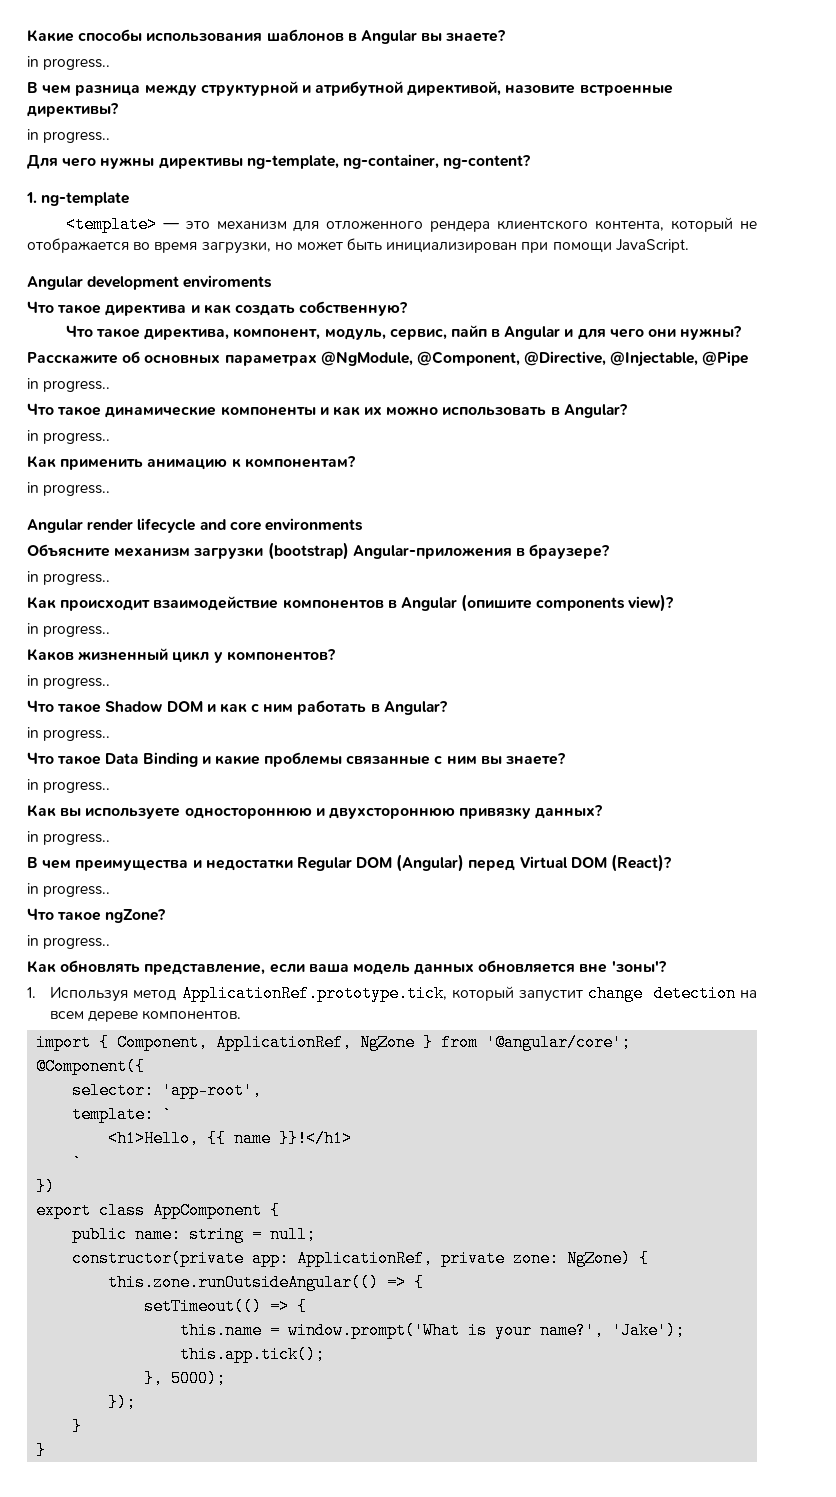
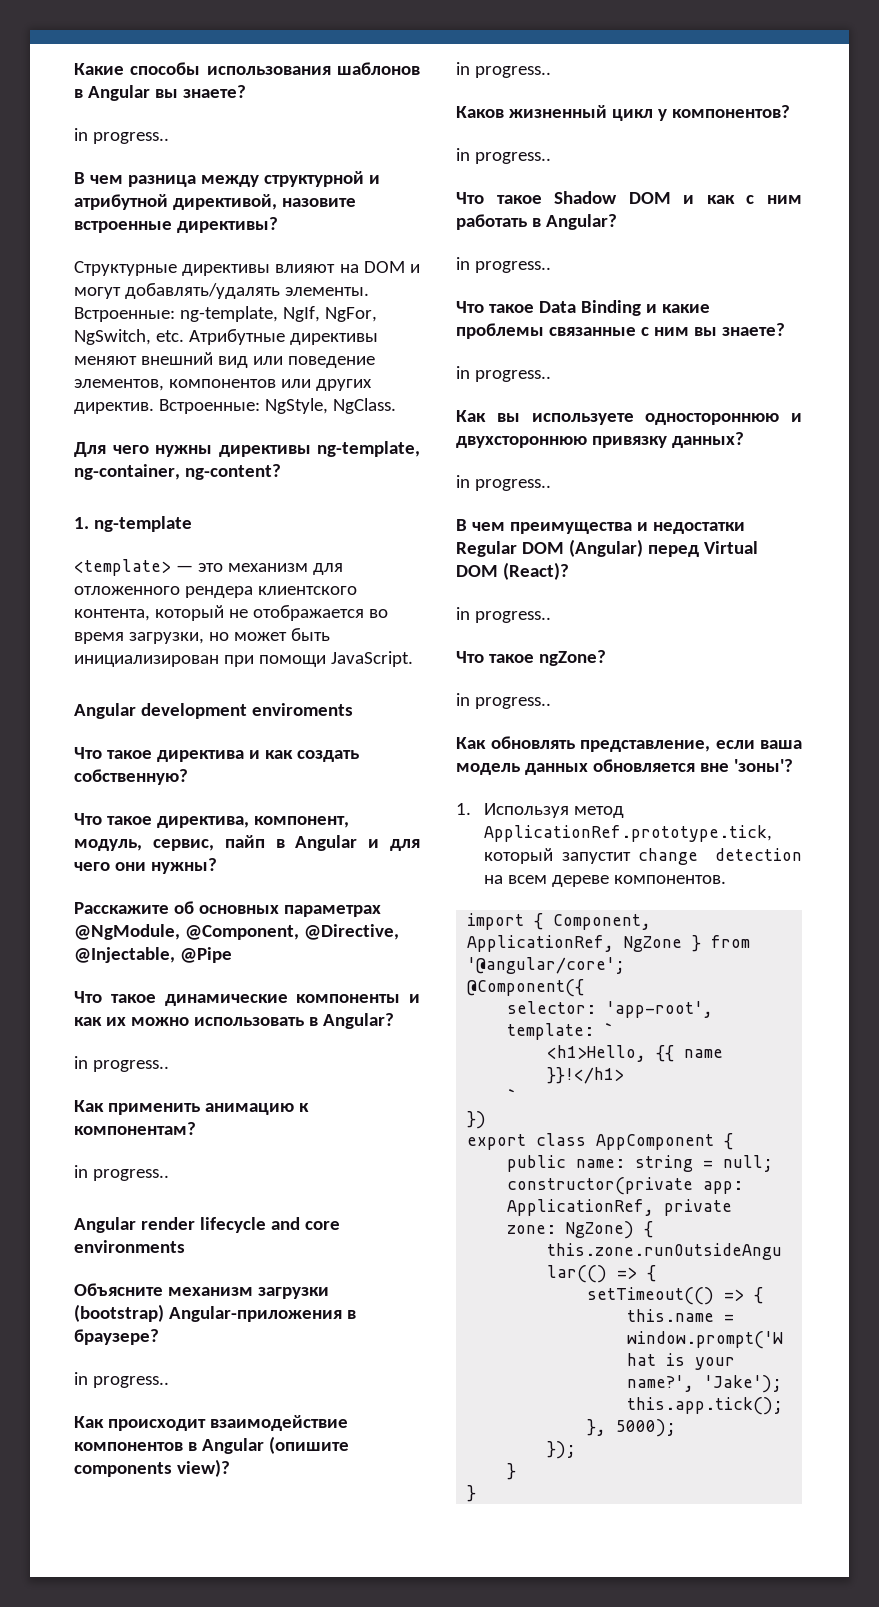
  В чем разница между структурной и атрибутной директивой, назовите встроенные директивы?
- in progress..
+ Структурные директивы влияют на DOM и могут добавлять/удалять элементы. Встроенные: ng-template, NgIf, NgFor, NgSwitch, etc. Атрибутные директивы меняют внешний вид или поведение элементов, компонентов или других директив. Встроенные: NgStyle, NgClass.
  Расскажите об основных параметрах @NgModule, @Component, @Directive, @Injectable, @Pipe
- in progress..

